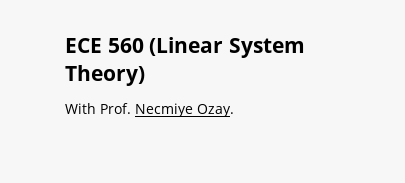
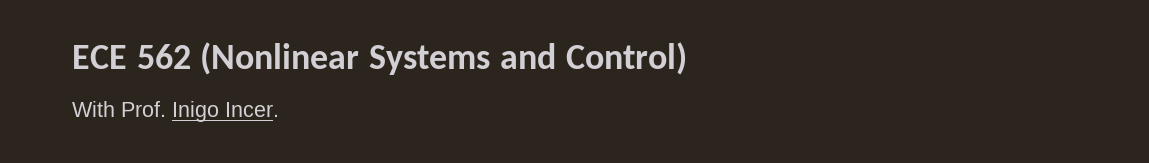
- ECE 560 (Linear System Theory)
+ ECE 562 (Nonlinear Systems and Control)
- With Prof. Necmiye Ozay.
+ With Prof. Inigo Incer.

